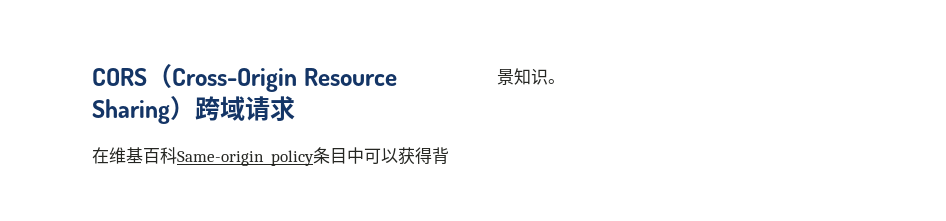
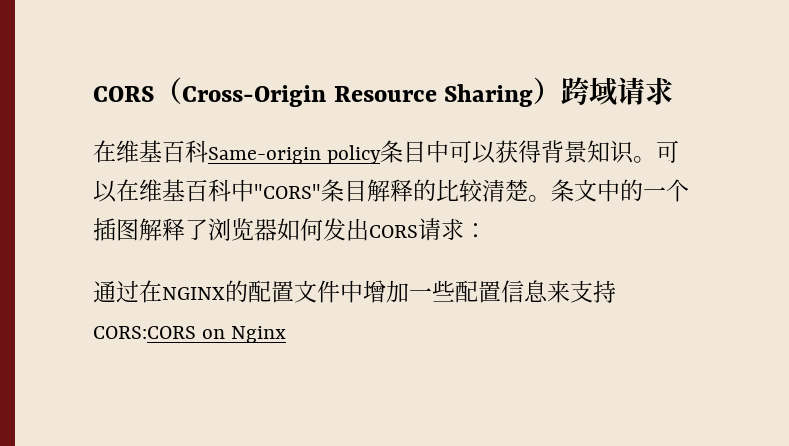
+ 可以在维基百科中"CORS"条目解释的比较清楚。条文中的一个插图解释了浏览器如何发出CORS请求：
+ 通过在NGINX的配置文件中增加一些配置信息来支持CORS:CORS on Nginx

